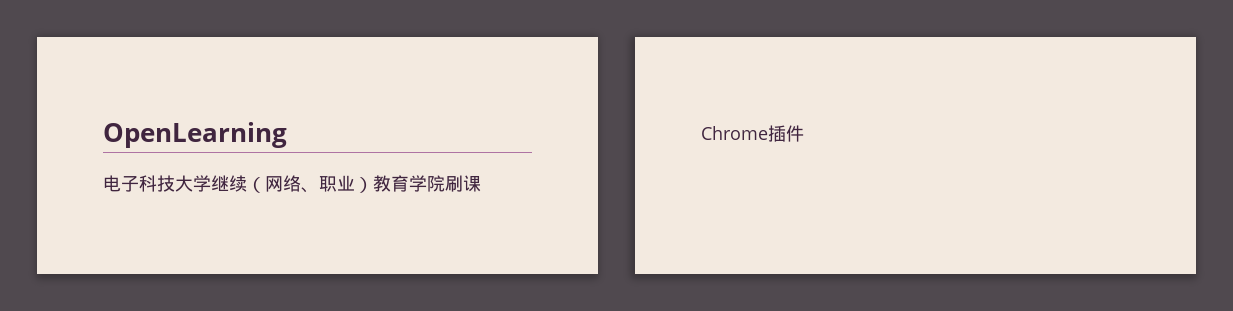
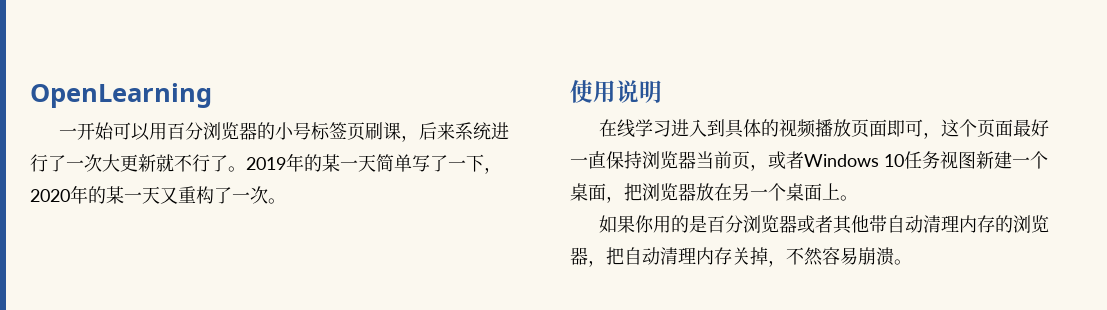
- 电子科技大学继续（网络、职业）教育学院刷课Chrome插件
+ 一开始可以用百分浏览器的小号标签页刷课，后来系统进行了一次大更新就不行了。2019年的某一天简单写了一下，2020年的某一天又重构了一次。
+ 使用说明
+ 在线学习进入到具体的视频播放页面即可，这个页面最好一直保持浏览器当前页，或者Windows 10任务视图新建一个桌面，把浏览器放在另一个桌面上。
+ 如果你用的是百分浏览器或者其他带自动清理内存的浏览器，把自动清理内存关掉，不然容易崩溃。

